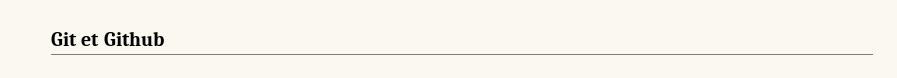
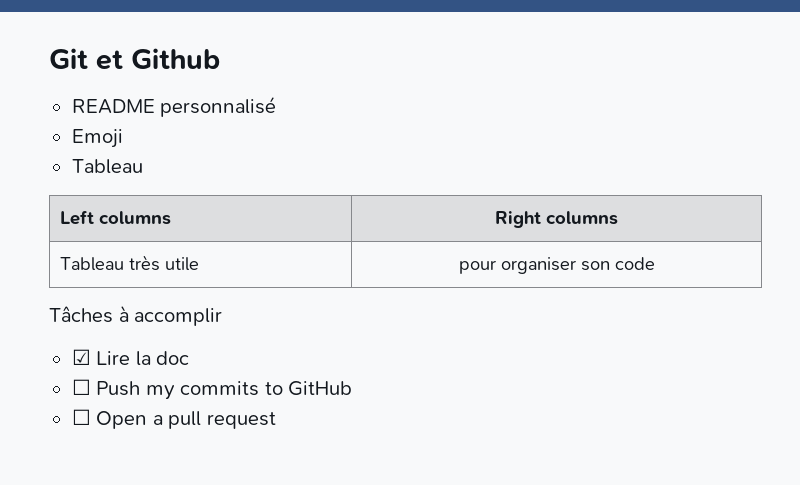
+ README personnalisé
+ Emoji
+ Tableau
+ Left columns | Right columns
+ Tableau très utile | pour organiser son code
+ Tâches à accomplir
+ ☑ Lire la doc
+ ☐ Push my commits to GitHub
+ ☐ Open a pull request

